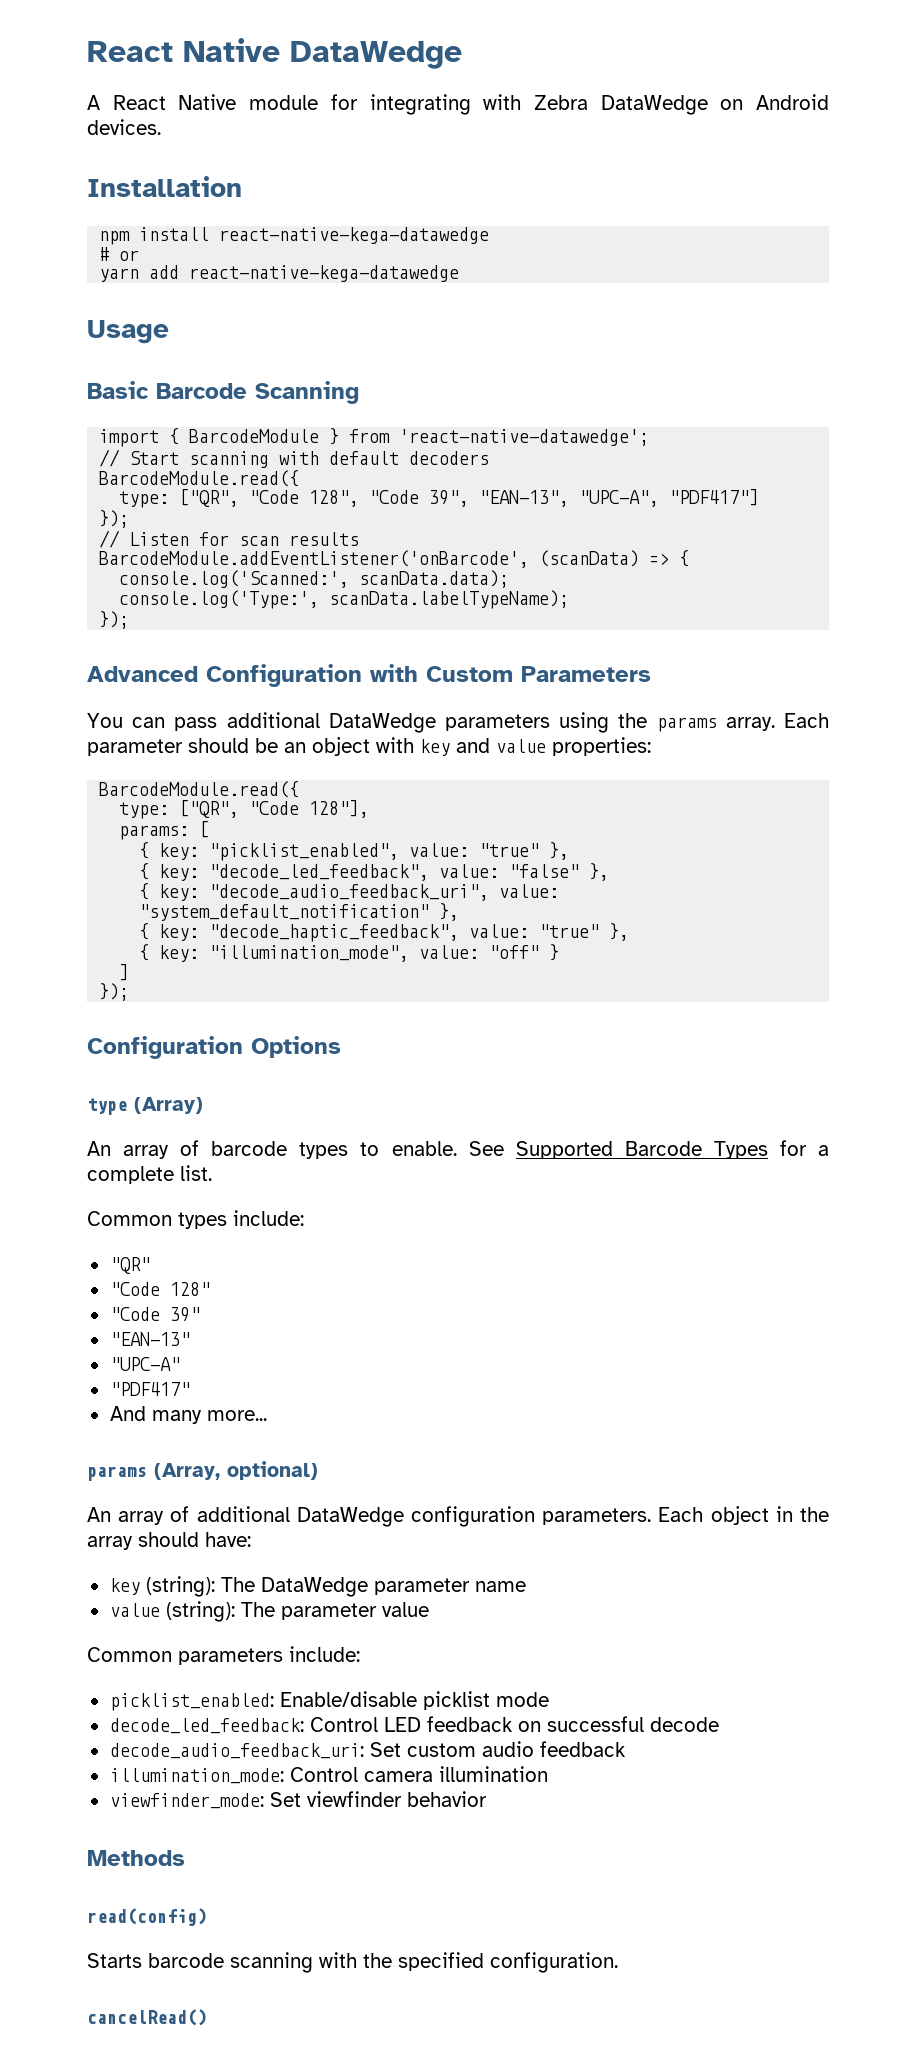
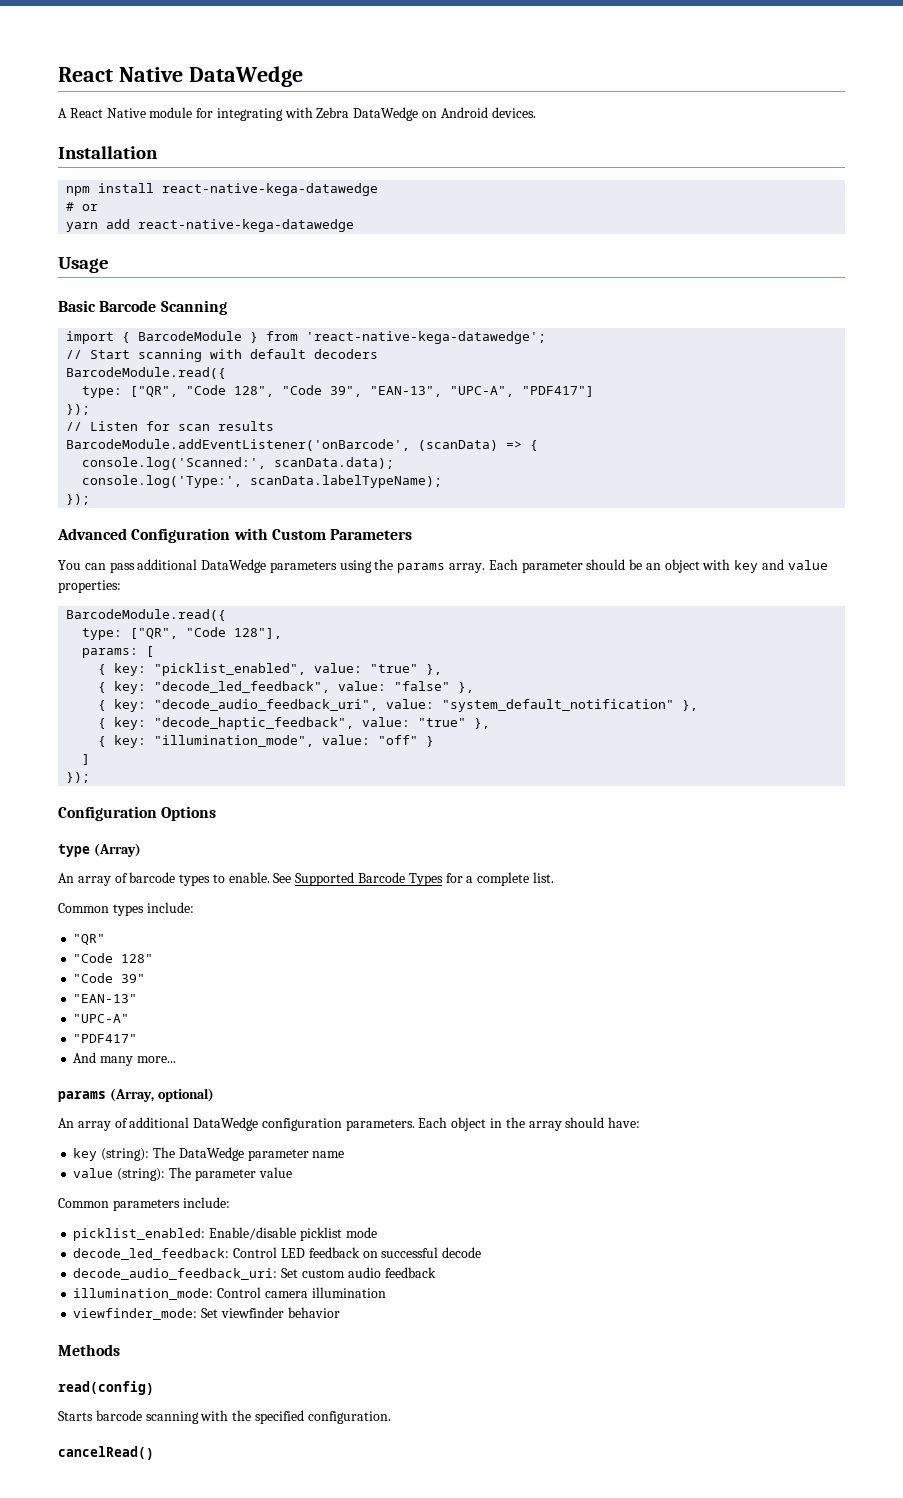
- import { BarcodeModule } from 'react-native-datawedge';
+ import { BarcodeModule } from 'react-native-kega-datawedge';

